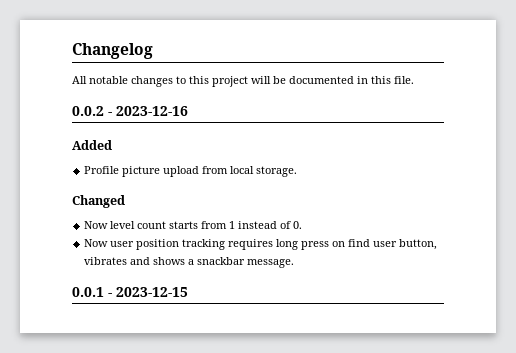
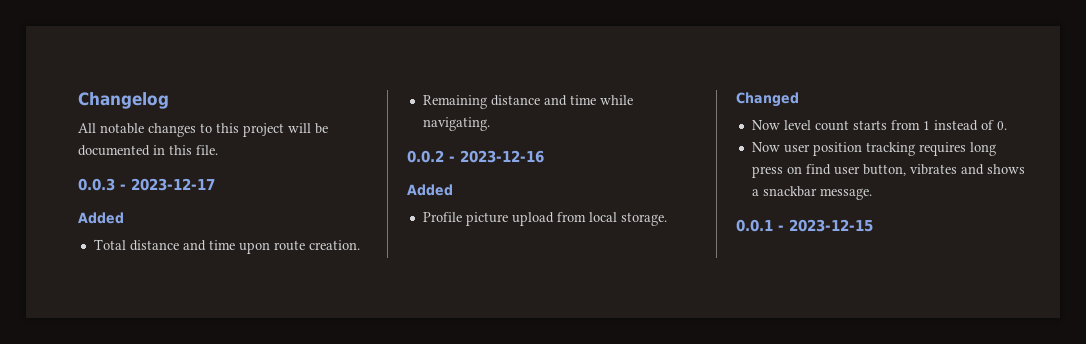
+ 0.0.3 - 2023-12-17
+ Added
+ Total distance and time upon route creation.
+ Remaining distance and time while navigating.

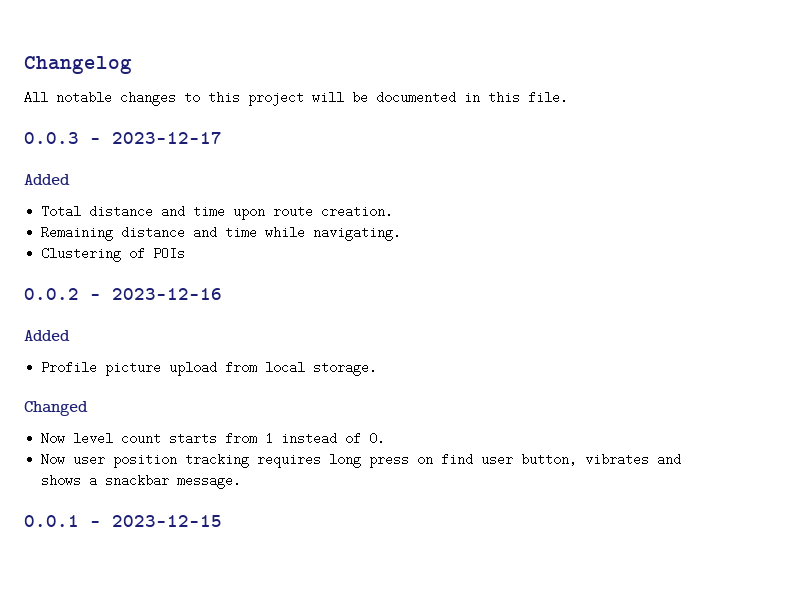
+ Clustering of POIs

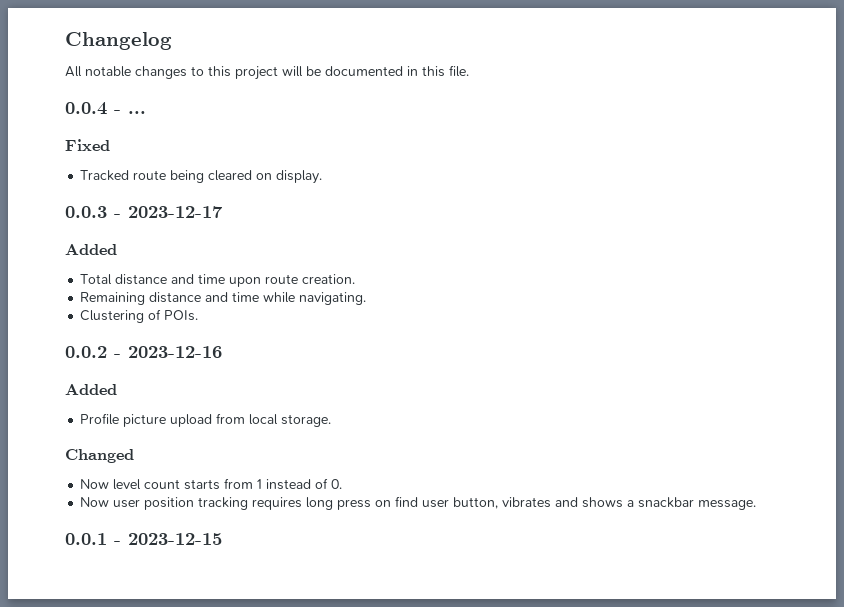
+ 0.0.4 - ...
+ Fixed
+ Tracked route being cleared on display.
- Clustering of POIs
+ Clustering of POIs.

